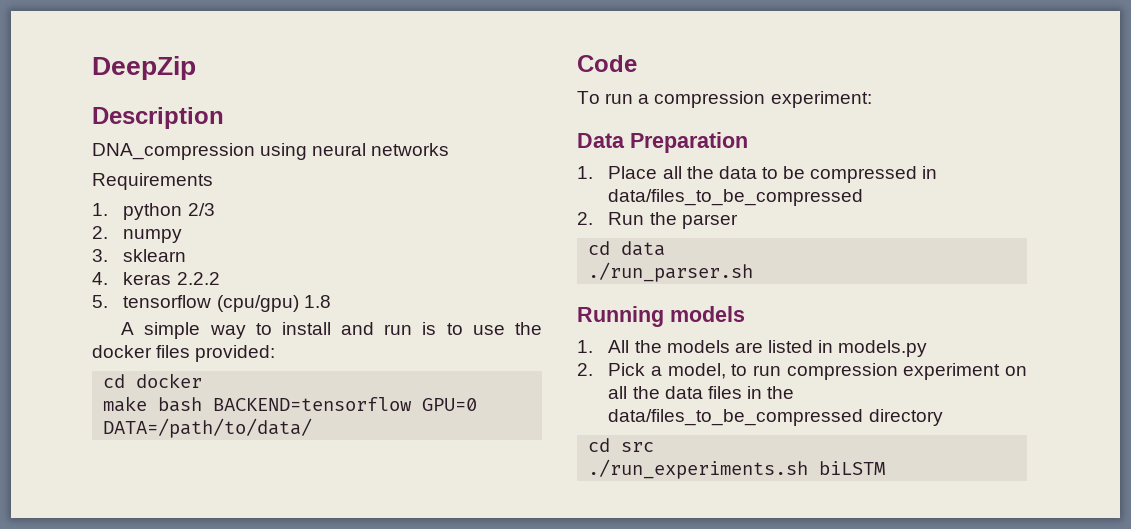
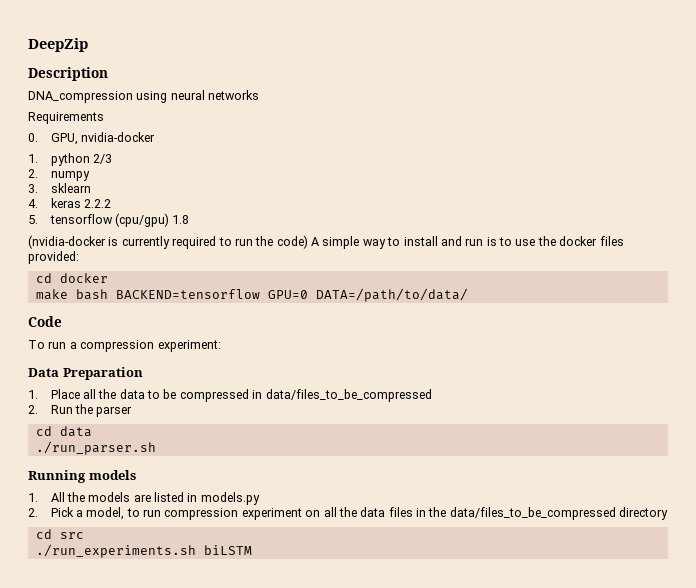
+ 0. GPU, nvidia-docker
- A simple way to install and run is to use the docker files provided:
+ (nvidia-docker is currently required to run the code) A simple way to install and run is to use the docker files provided:

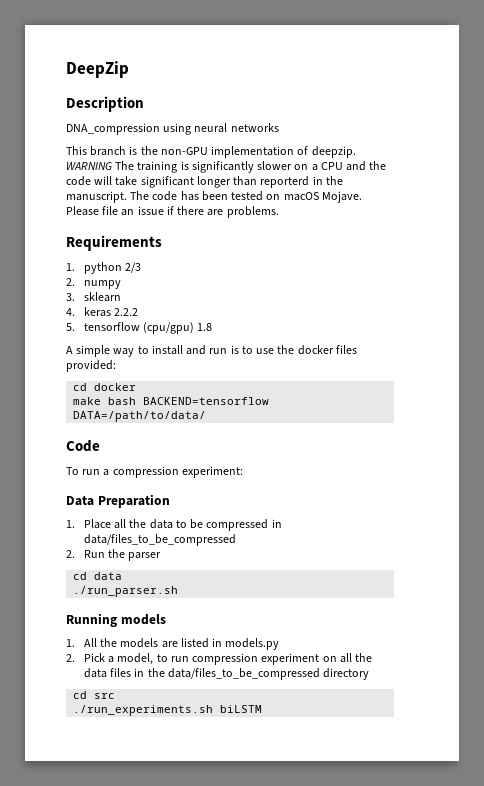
+ This branch is the non-GPU implementation of deepzip. WARNING The training is significantly slower on a CPU and the code will take significant longer than reporterd in the manuscript. The code has been tested on macOS Mojave. Please file an issue if there are problems.
  Requirements
- 0. GPU, nvidia-docker
- (nvidia-docker is currently required to run the code) A simple way to install and run is to use the docker files provided:
+ A simple way to install and run is to use the docker files provided:
- make bash BACKEND=tensorflow GPU=0 DATA=/path/to/data/
+ make bash BACKEND=tensorflow DATA=/path/to/data/

